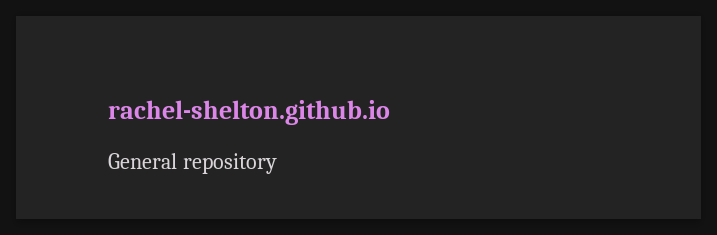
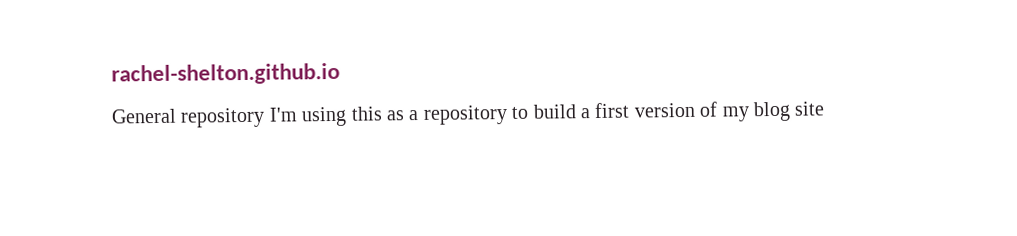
- General repository
+ General repository I'm using this as a repository to build a first version of my blog site

